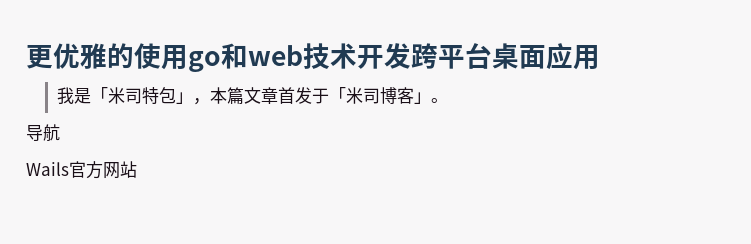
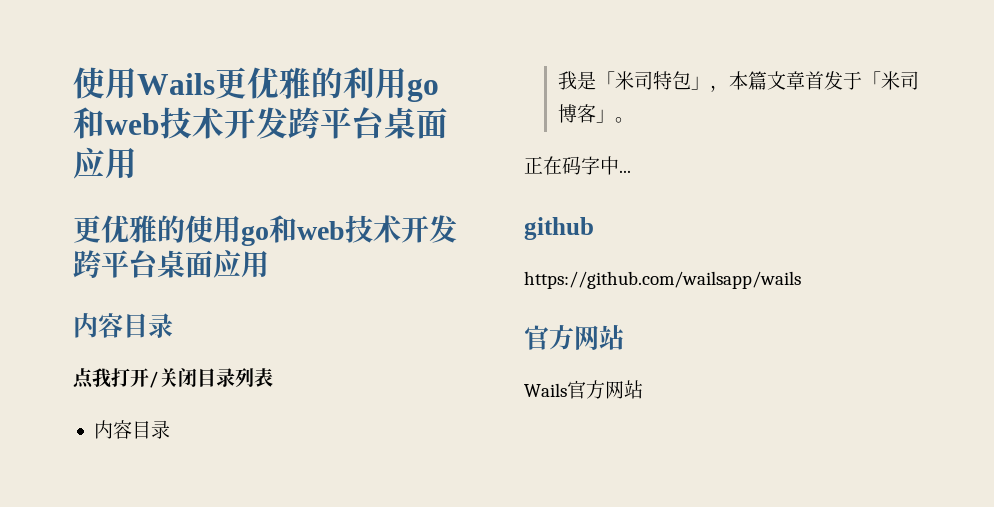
+ 使用Wails更优雅的利用go和web技术开发跨平台桌面应用
  更优雅的使用go和web技术开发跨平台桌面应用
+ 内容目录
+ 点我打开/关闭目录列表
+ 内容目录
- 导航
+ 正在码字中...
+ github
+ https://github.com/wailsapp/wails
+ 官方网站

